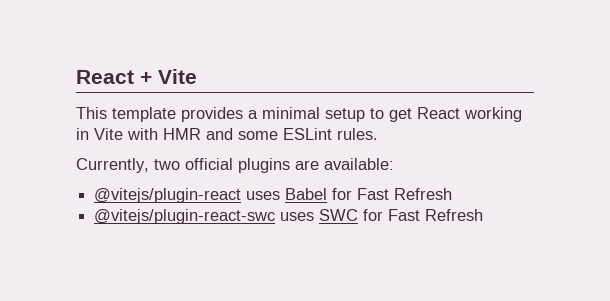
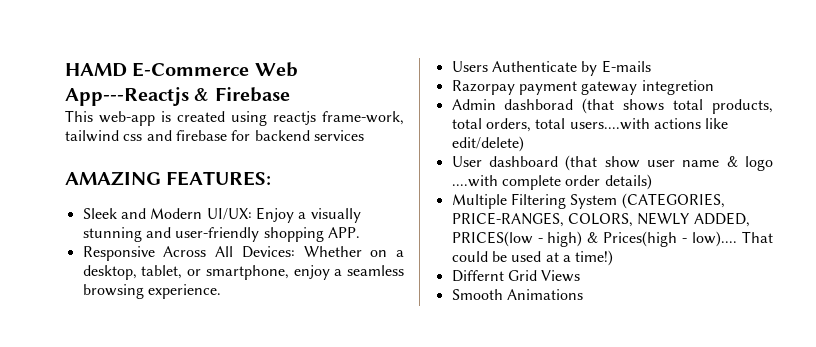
- React + Vite
- This template provides a minimal setup to get React working in Vite with HMR and some ESLint rules.
- Currently, two official plugins are available:
- @vitejs/plugin-react uses Babel for Fast Refresh
- @vitejs/plugin-react-swc uses SWC for Fast Refresh
+ HAMD E-Commerce Web App---Reactjs & Firebase
+ This web-app is created using reactjs frame-work, tailwind css and firebase for backend services
+ AMAZING FEATURES:
+ Sleek and Modern UI/UX: Enjoy a visually stunning and user-friendly shopping APP.
+ Responsive Across All Devices: Whether on a desktop, tablet, or smartphone, enjoy a seamless browsing experience.
+ Users Authenticate by E-mails
+ Razorpay payment gateway integretion
+ Admin dashborad (that shows total products, total orders, total users....with actions like edit/delete)
+ User dashboard (that show user name & logo ....with complete order details)
+ Multiple Filtering System (CATEGORIES, PRICE-RANGES, COLORS, NEWLY ADDED, PRICES(low - high) & Prices(high - low).... That could be used at a time!)
+ Differnt Grid Views
+ Smooth Animations

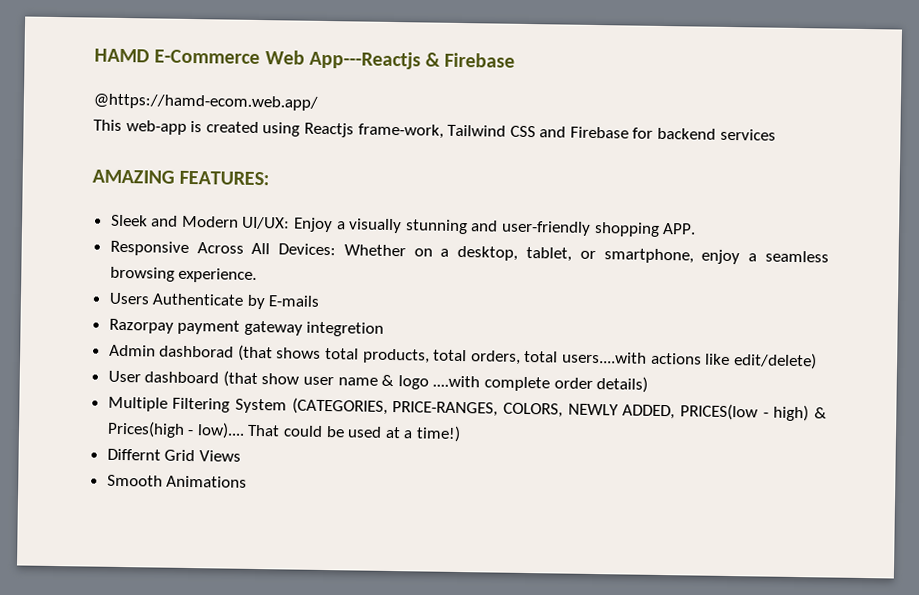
+ @https://hamd-ecom.web.app/
- This web-app is created using reactjs frame-work, tailwind css and firebase for backend services
+ This web-app is created using Reactjs frame-work, Tailwind CSS and Firebase for backend services

